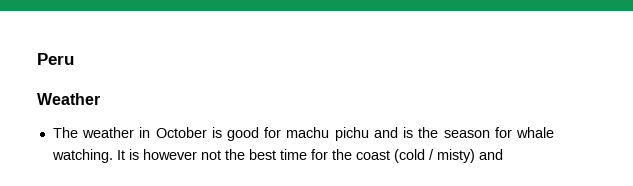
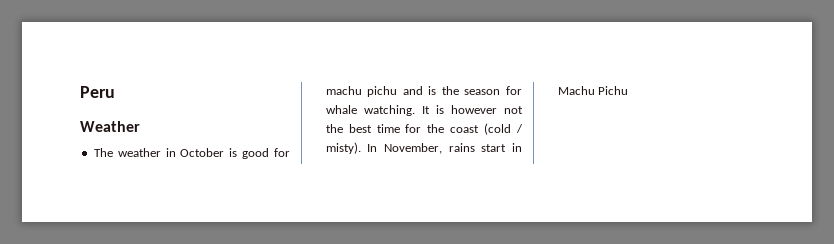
- It is however not the best time for the coast (cold / misty) and
+ It is however not the best time for the coast (cold / misty). In November, rains start in Machu Pichu

